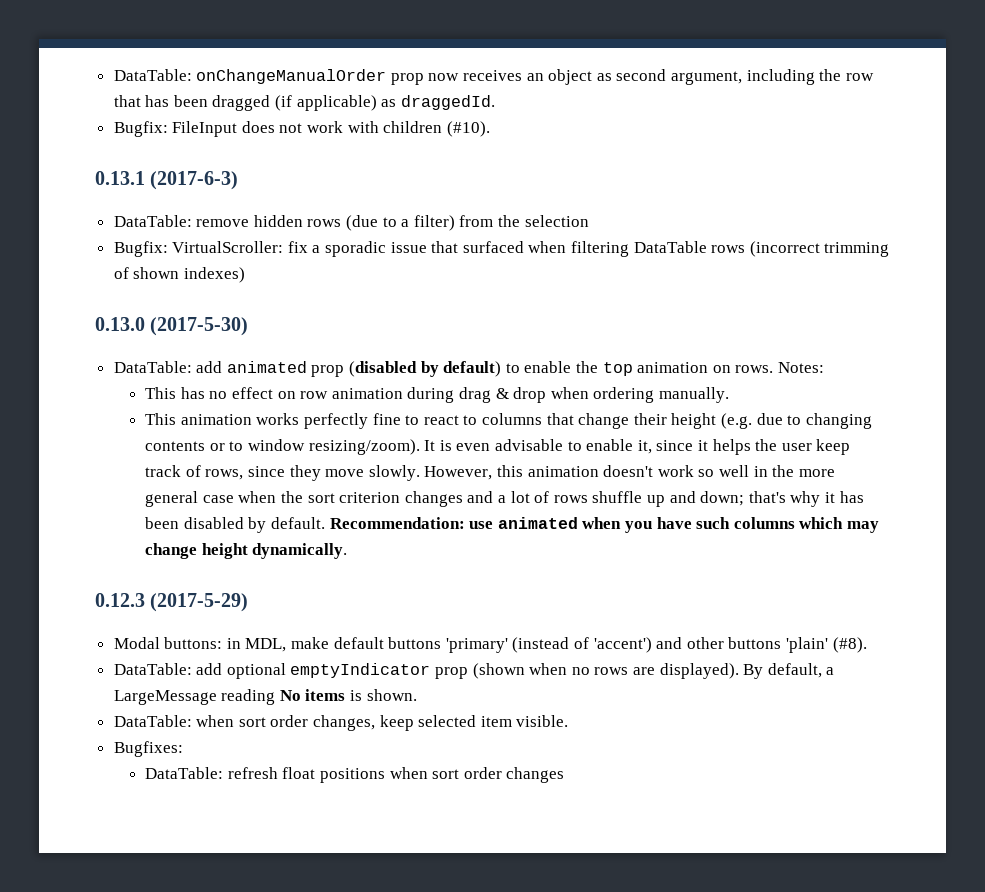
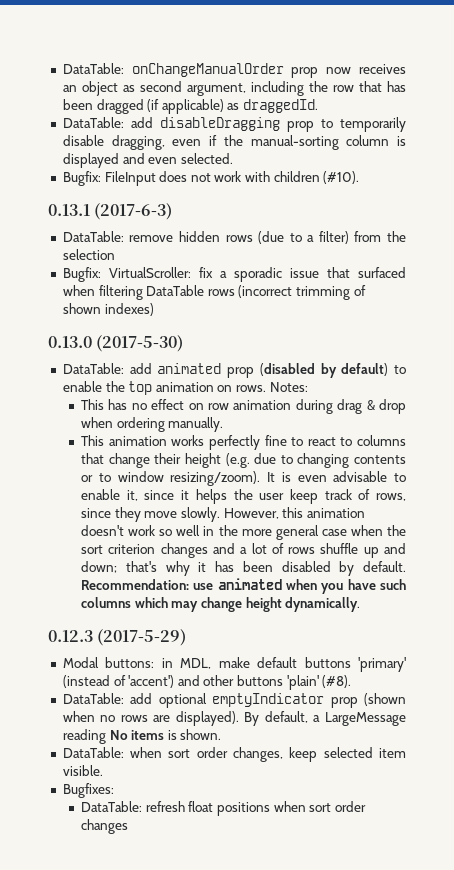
+ DataTable: add disableDragging prop to temporarily disable dragging, even if the manual-sorting column is displayed and even selected.

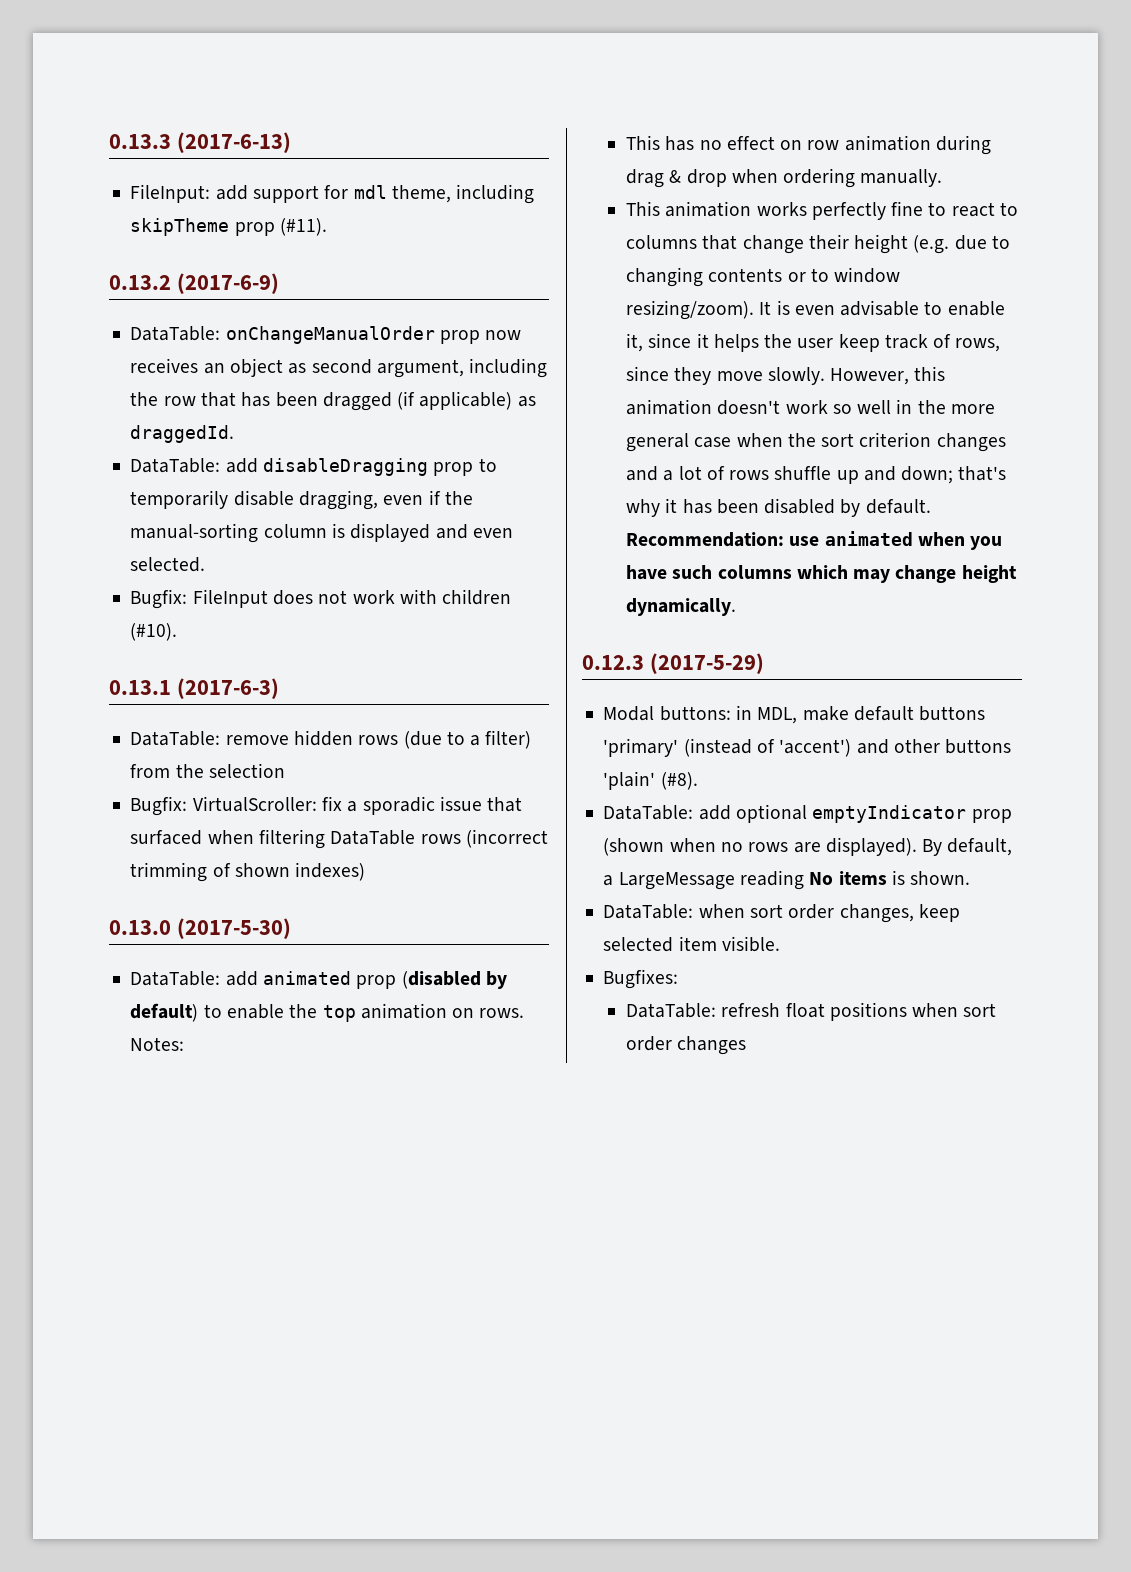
+ 0.13.3 (2017-6-13)
+ FileInput: add support for mdl theme, including skipTheme prop (#11).
+ 0.13.2 (2017-6-9)

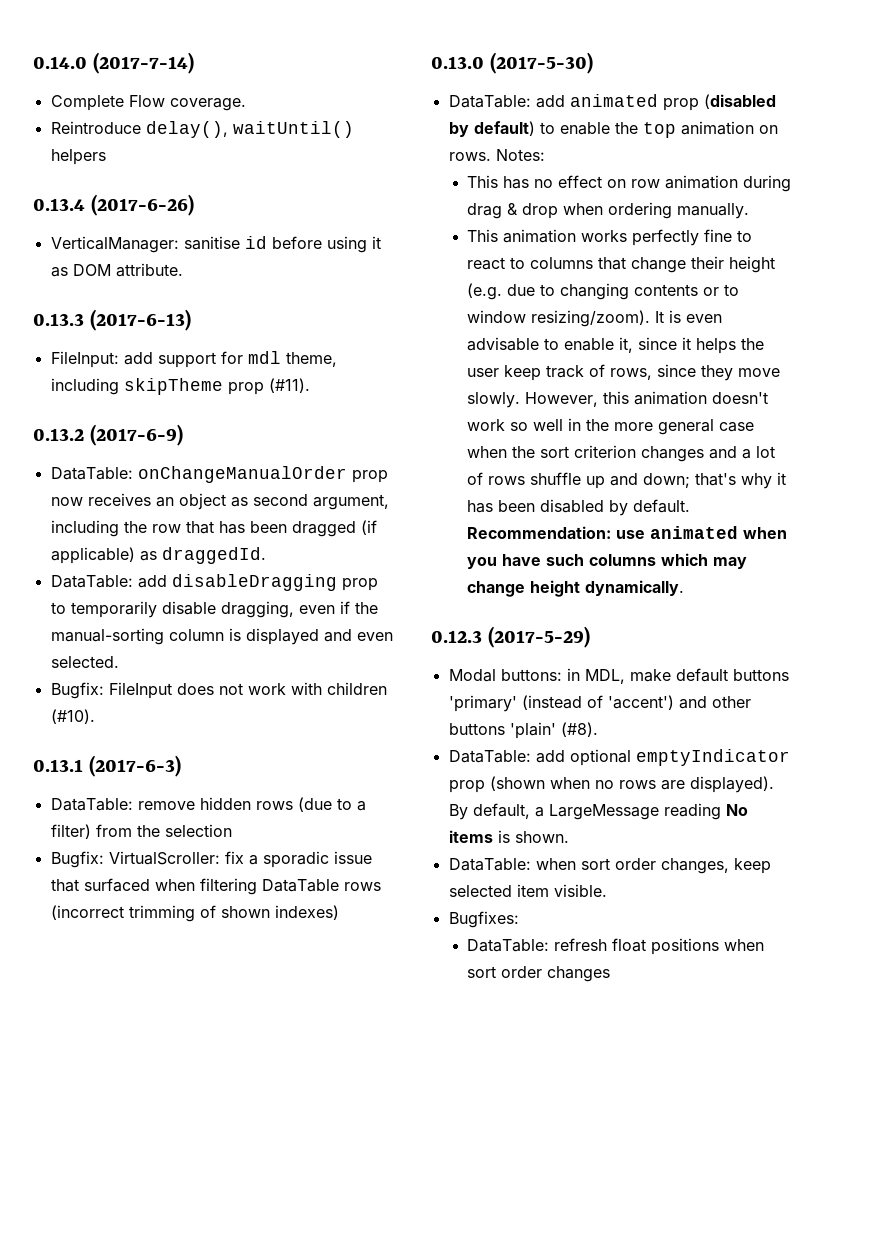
+ 0.14.0 (2017-7-14)
+ Complete Flow coverage.
+ Reintroduce delay(), waitUntil() helpers
+ 0.13.4 (2017-6-26)
+ VerticalManager: sanitise id before using it as DOM attribute.

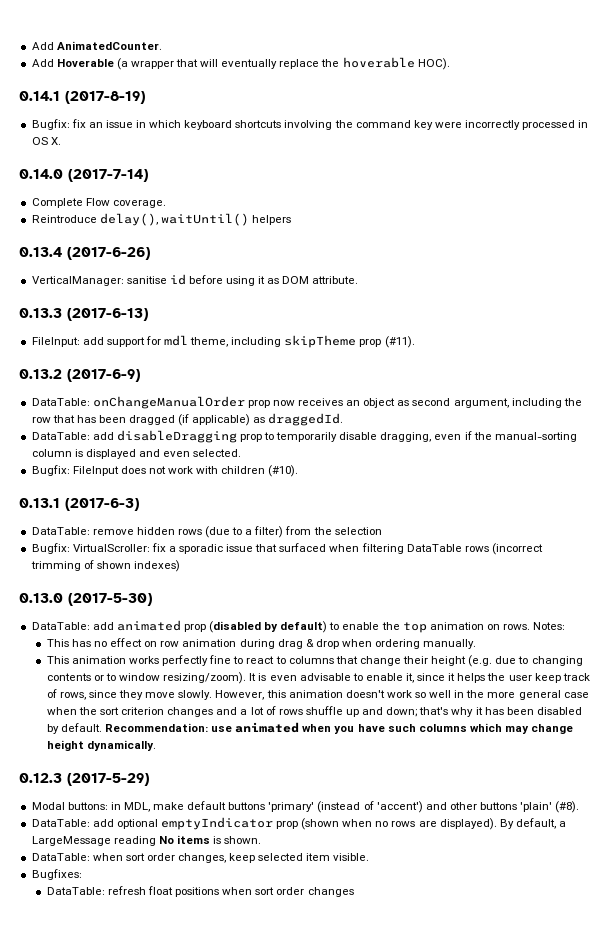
+ Add AnimatedCounter.
+ Add Hoverable (a wrapper that will eventually replace the hoverable HOC).
+ 0.14.1 (2017-8-19)
+ Bugfix: fix an issue in which keyboard shortcuts involving the command key were incorrectly processed in OS X.

